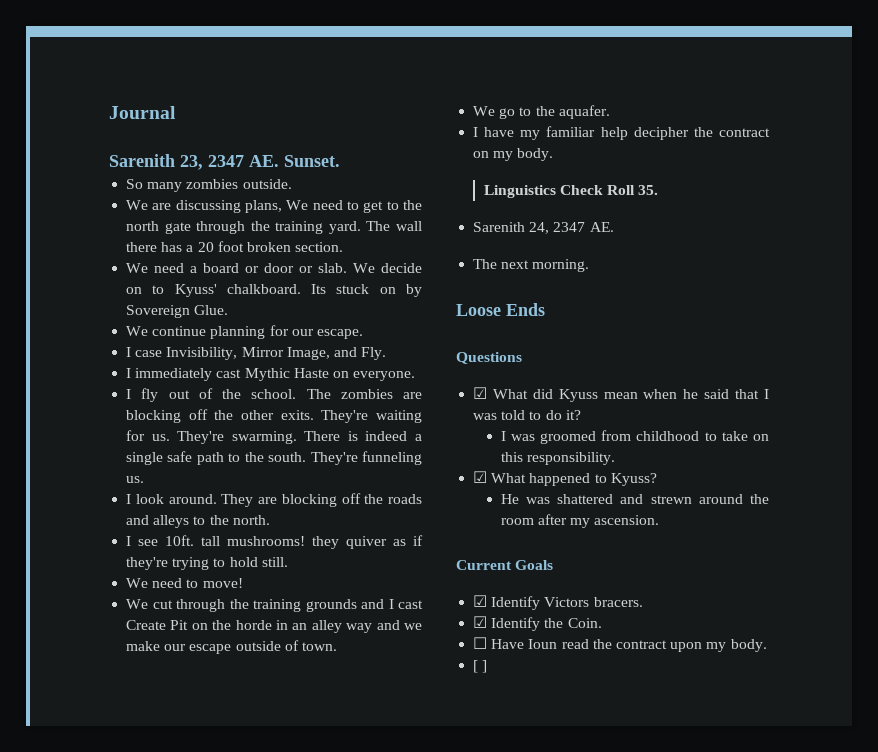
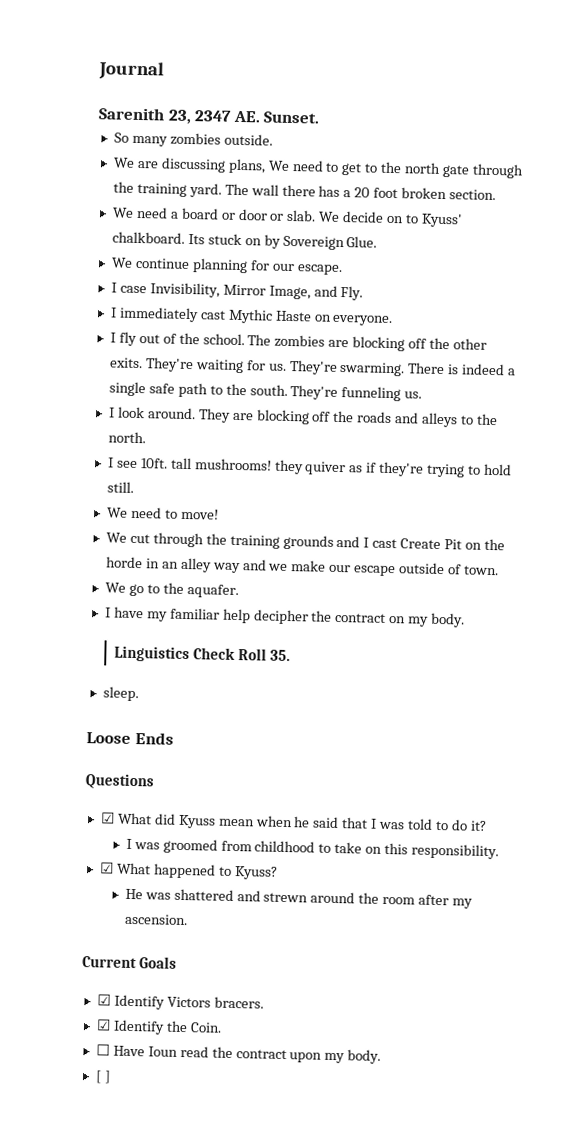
- Sarenith 24, 2347 AE.
- The next morning.
+ sleep.

